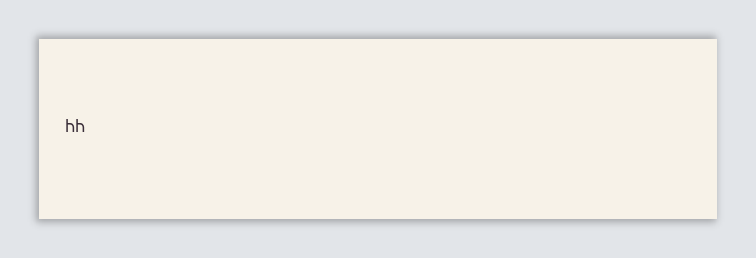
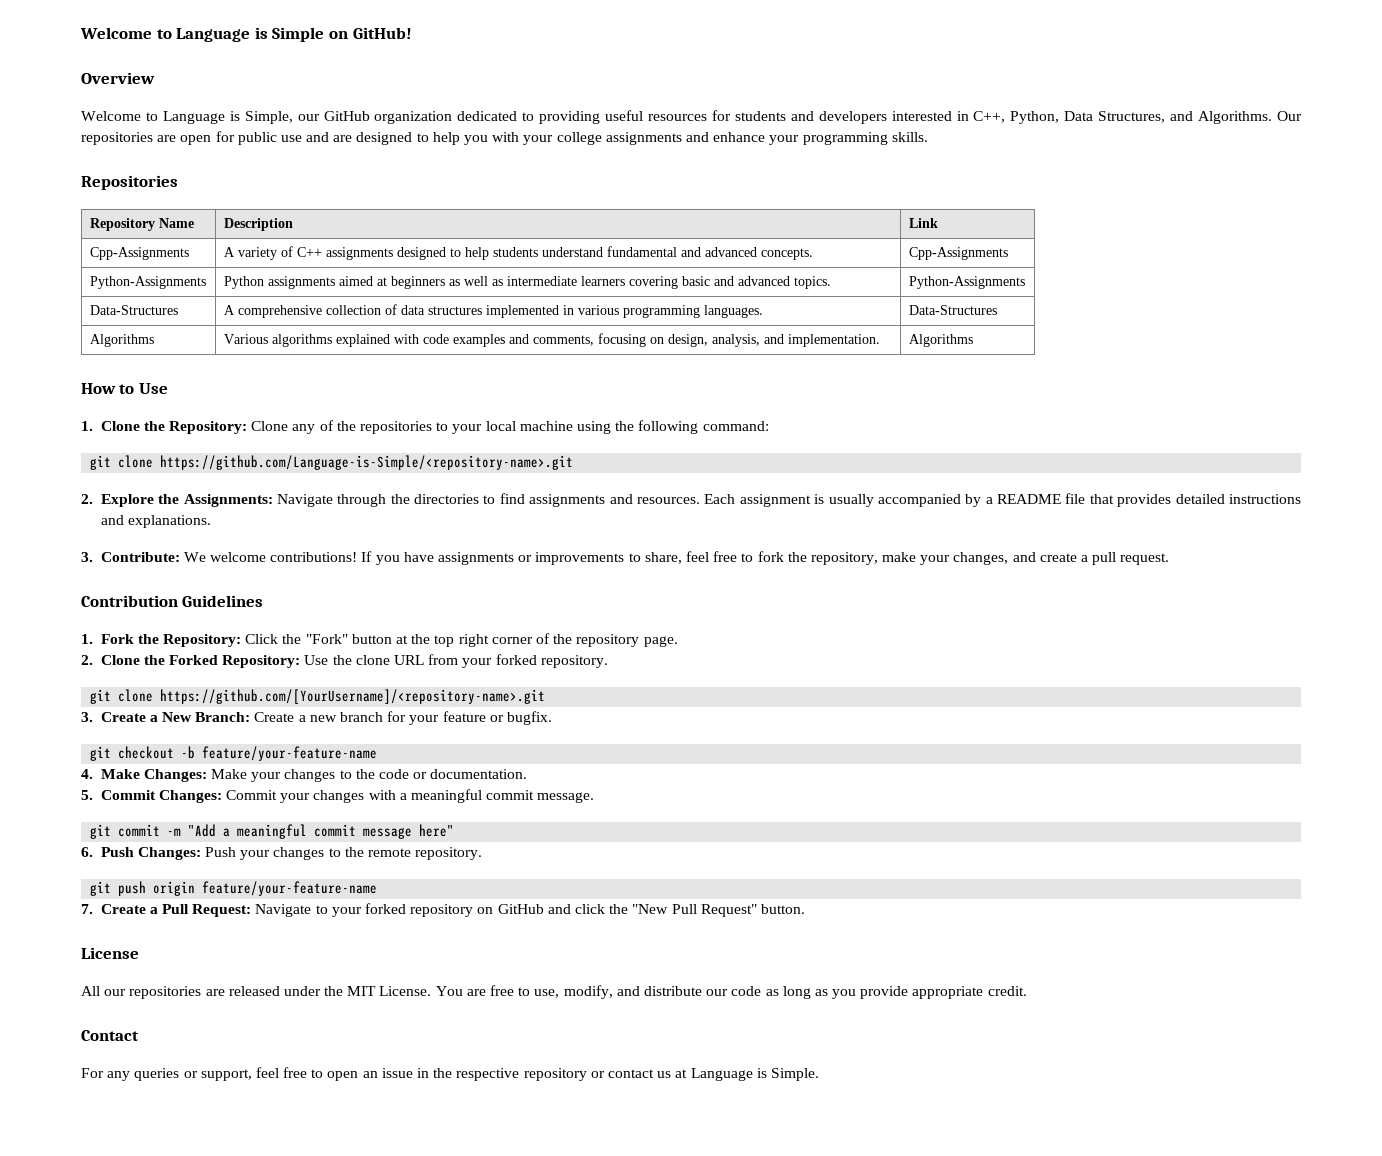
- hh
+ Welcome to Language is Simple on GitHub!
+ Overview
+ Welcome to Language is Simple, our GitHub organization dedicated to providing useful resources for students and developers interested in C++, Python, Data Structures, and Algorithms. Our repositories are open for public use and are designed to help you with your college assignments and enhance your programming skills.
+ Repositories
+ Repository Name | Description | Link
+ Cpp-Assignments | A variety of C++ assignments designed to help students understand fundamental and advanced concepts. | Cpp-Assignments
+ Python-Assignments | Python assignments aimed at beginners as well as intermediate learners covering basic and advanced topics. | Python-Assignments
+ Data-Structures | A comprehensive collection of data structures implemented in various programming languages. | Data-Structures
+ Algorithms | Various algorithms explained with code examples and comments, focusing on design, analysis, and implementation. | Algorithms
+ How to Use
+ 1. Clone the Repository: Clone any of the repositories to your local machine using the following command:
+ git clone https://github.com/Language-is-Simple/<repository-name>.git
+ 2. Explore the Assignments: Navigate through the directories to find assignments and resources. Each assignment is usually accompanied by a README file that provides detailed instructions and explanations.
+ 3. Contribute: We welcome contributions! If you have assignments or improvements to share, feel free to fork the repository, make your changes, and create a pull request.
+ Contribution Guidelines
+ 1. Fork the Repository: Click the "Fork" button at the top right corner of the repository page.
+ 2. Clone the Forked Repository: Use the clone URL from your forked repository.
+ git clone https://github.com/[YourUsername]/<repository-name>.git
+ 3. Create a New Branch: Create a new branch for your feature or bugfix.
+ git checkout -b feature/your-feature-name
+ 4. Make Changes: Make your changes to the code or documentation.
+ 5. Commit Changes: Commit your changes with a meaningful commit message.
+ git commit -m "Add a meaningful commit message here"
+ 6. Push Changes: Push your changes to the remote repository.
+ git push origin feature/your-feature-name
+ 7. Create a Pull Request: Navigate to your forked repository on GitHub and click the "New Pull Request" button.
+ License
+ All our repositories are released under the MIT License. You are free to use, modify, and distribute our code as long as you provide appropriate credit.
+ Contact
+ For any queries or support, feel free to open an issue in the respective repository or contact us at Language is Simple.

